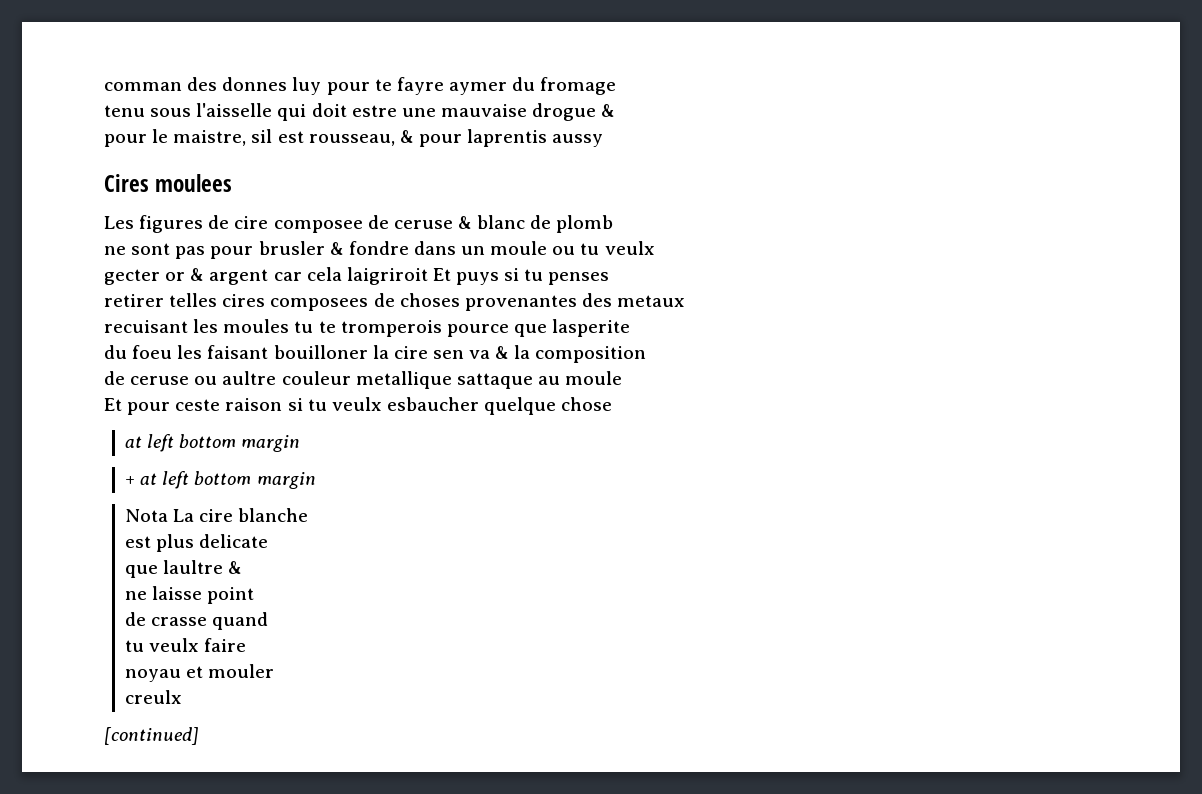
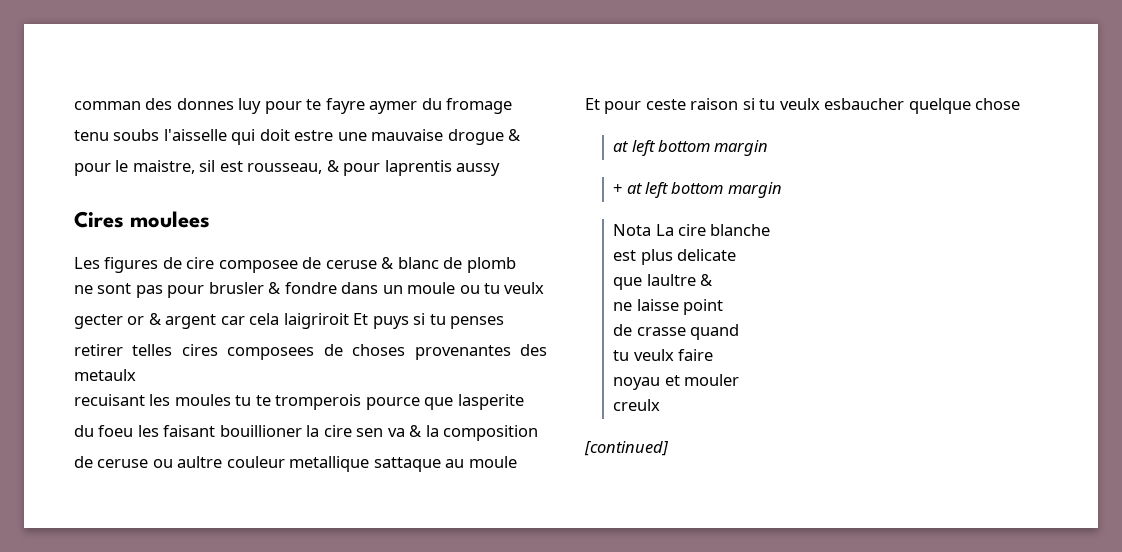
- tenu sous l'aisselle qui doit estre une mauvaise drogue &
+ tenu soubs l'aisselle qui doit estre une mauvaise drogue &
- retirer telles cires composees de choses provenantes des metaux
+ retirer telles cires composees de choses provenantes des metaulx
- du foeu les faisant bouilloner la cire sen va & la composition
+ du foeu les faisant bouillioner la cire sen va & la composition

